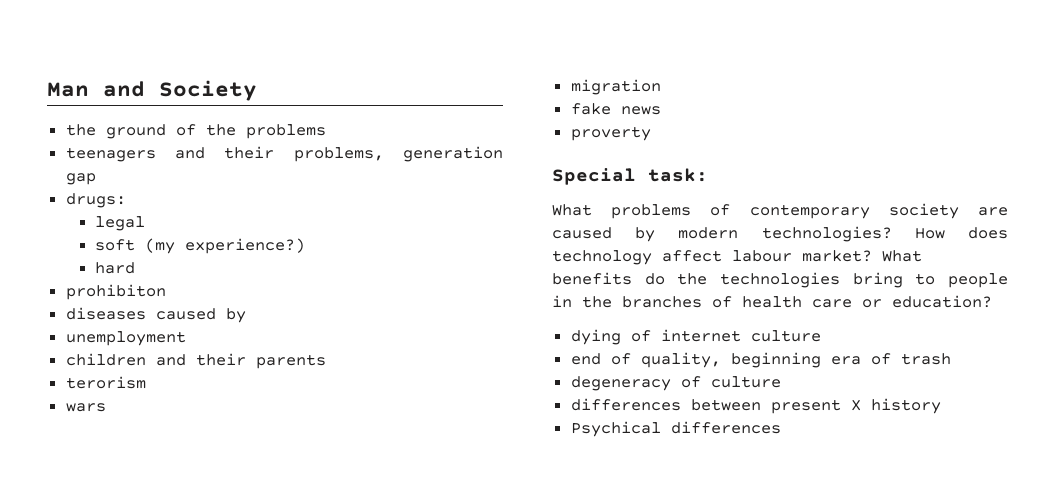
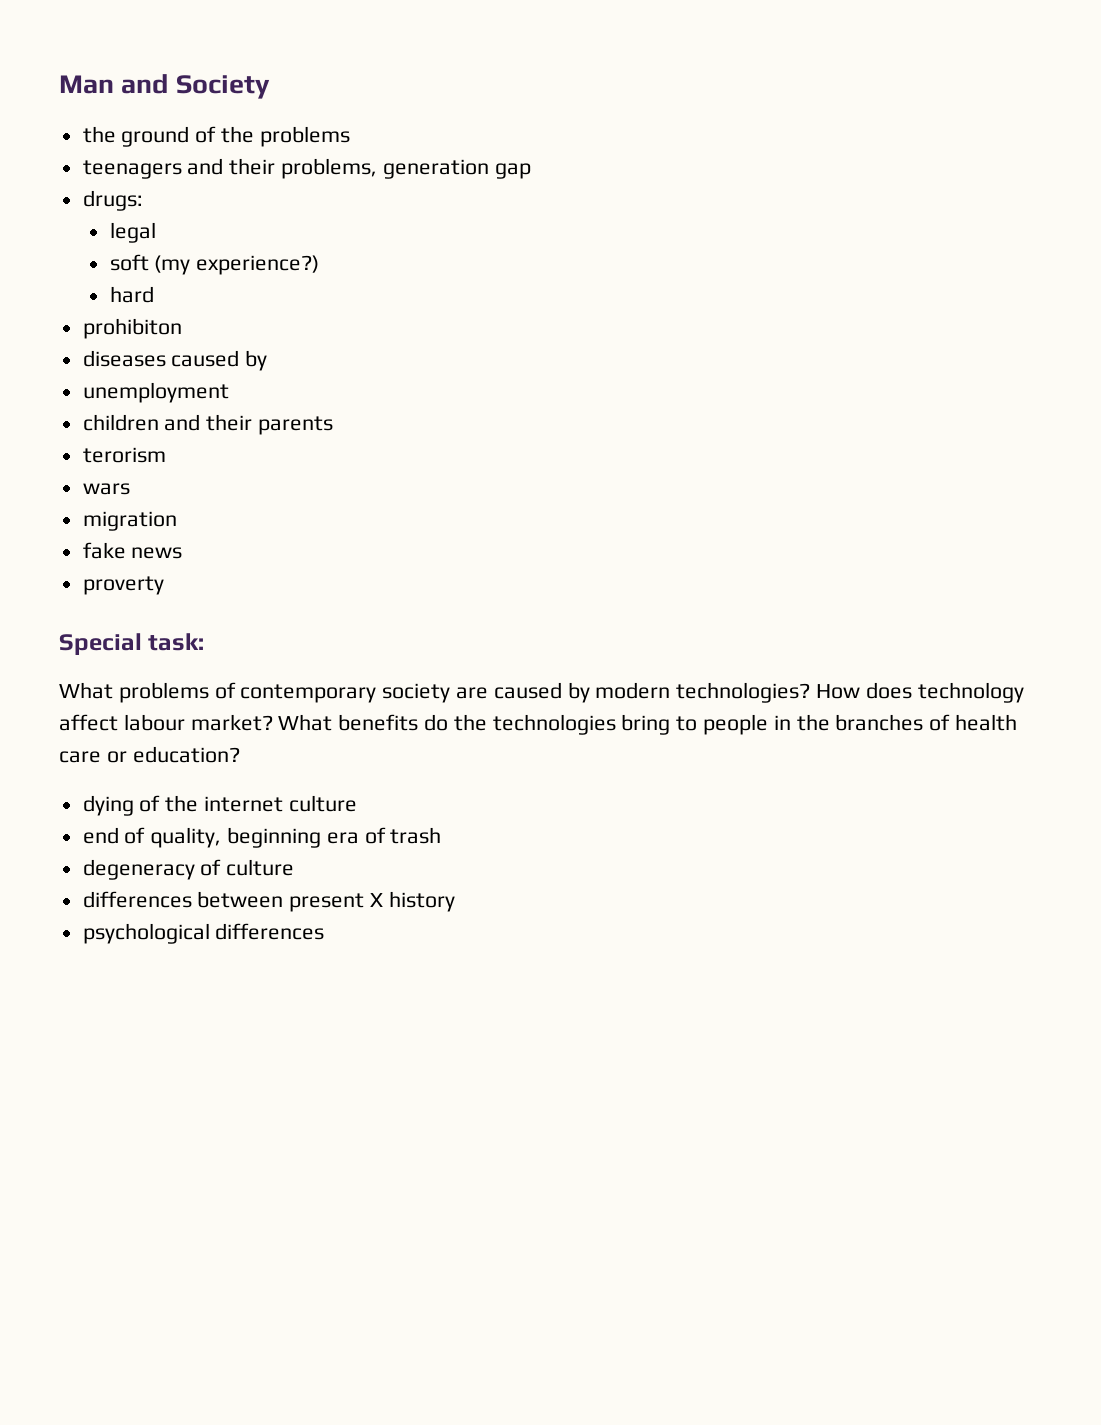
- dying of internet culture
+ dying of the internet culture
- Psychical differences
+ psychological differences

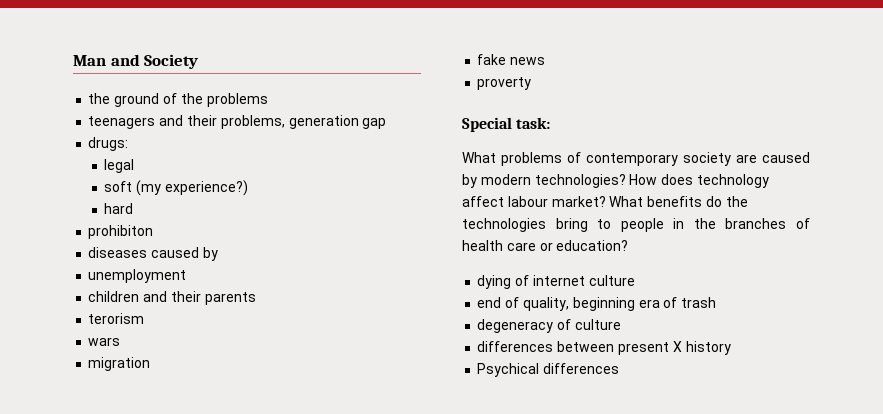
- dying of the internet culture
+ dying of internet culture
- psychological differences
+ Psychical differences

